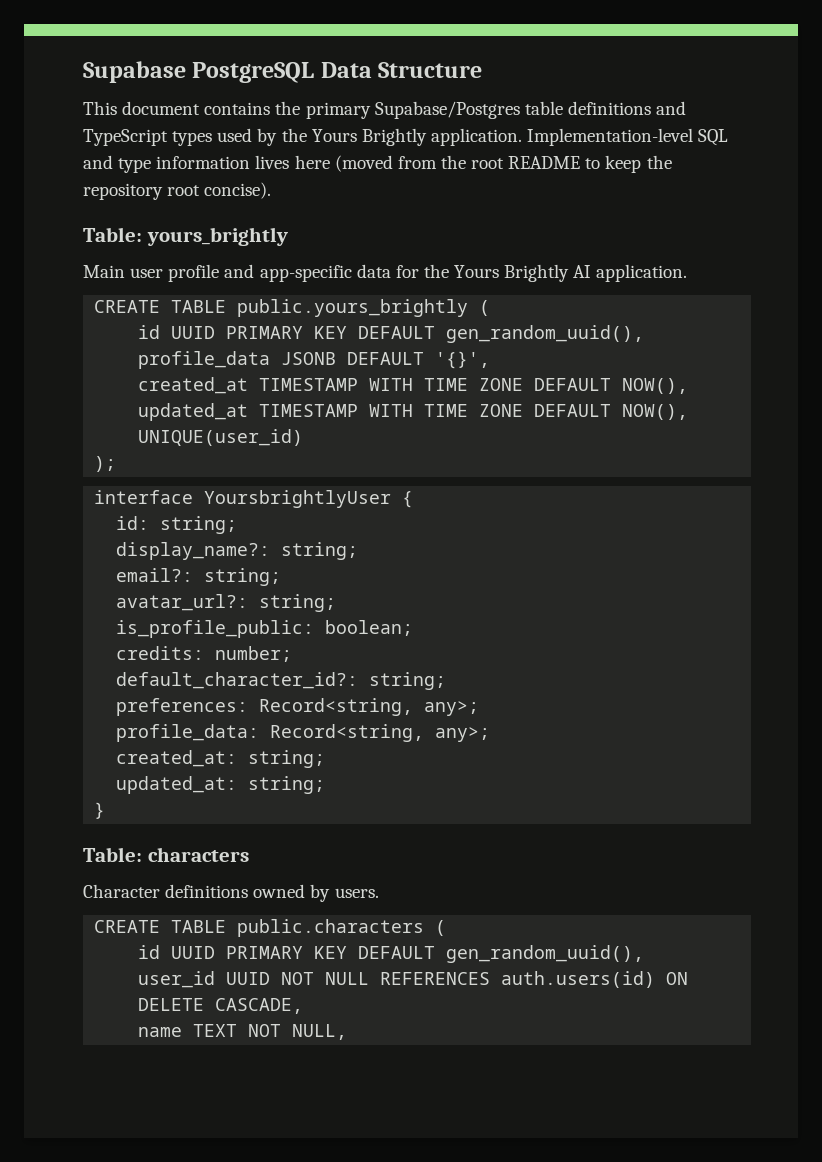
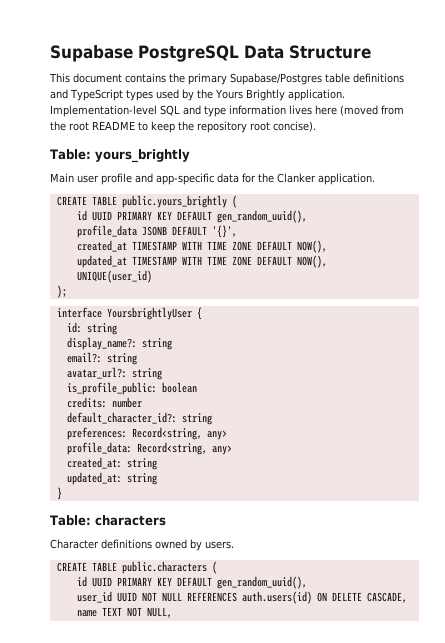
- Main user profile and app-specific data for the Yours Brightly AI application.
+ Main user profile and app-specific data for the Clanker application.
- id: string;
+ id: string
- display_name?: string;
+ display_name?: string
- email?: string;
+ email?: string
- avatar_url?: string;
+ avatar_url?: string
- is_profile_public: boolean;
+ is_profile_public: boolean
- credits: number;
+ credits: number
- default_character_id?: string;
+ default_character_id?: string
- preferences: Record<string, any>;
+ preferences: Record<string, any>
- profile_data: Record<string, any>;
+ profile_data: Record<string, any>
- created_at: string;
+ created_at: string
- updated_at: string;
+ updated_at: string

